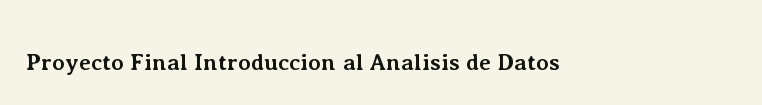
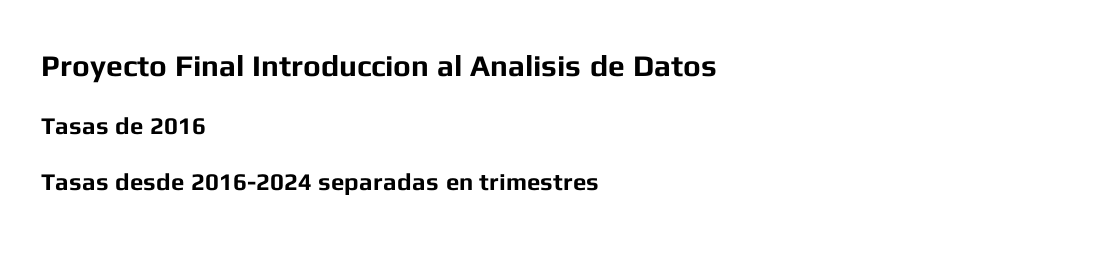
+ Tasas de 2016
+ Tasas desde 2016-2024 separadas en trimestres

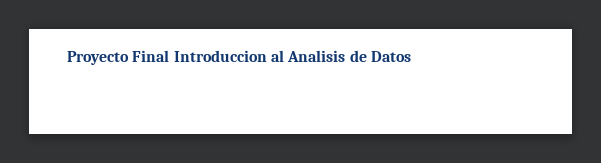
- Tasas de 2016
- Tasas desde 2016-2024 separadas en trimestres

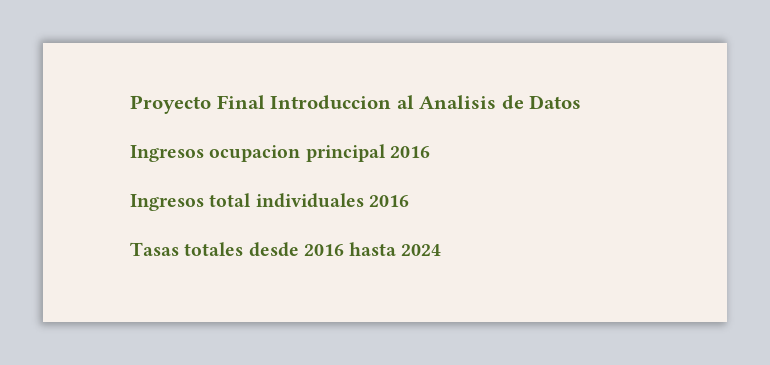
+ Ingresos ocupacion principal 2016
+ Ingresos total individuales 2016
+ Tasas totales desde 2016 hasta 2024

